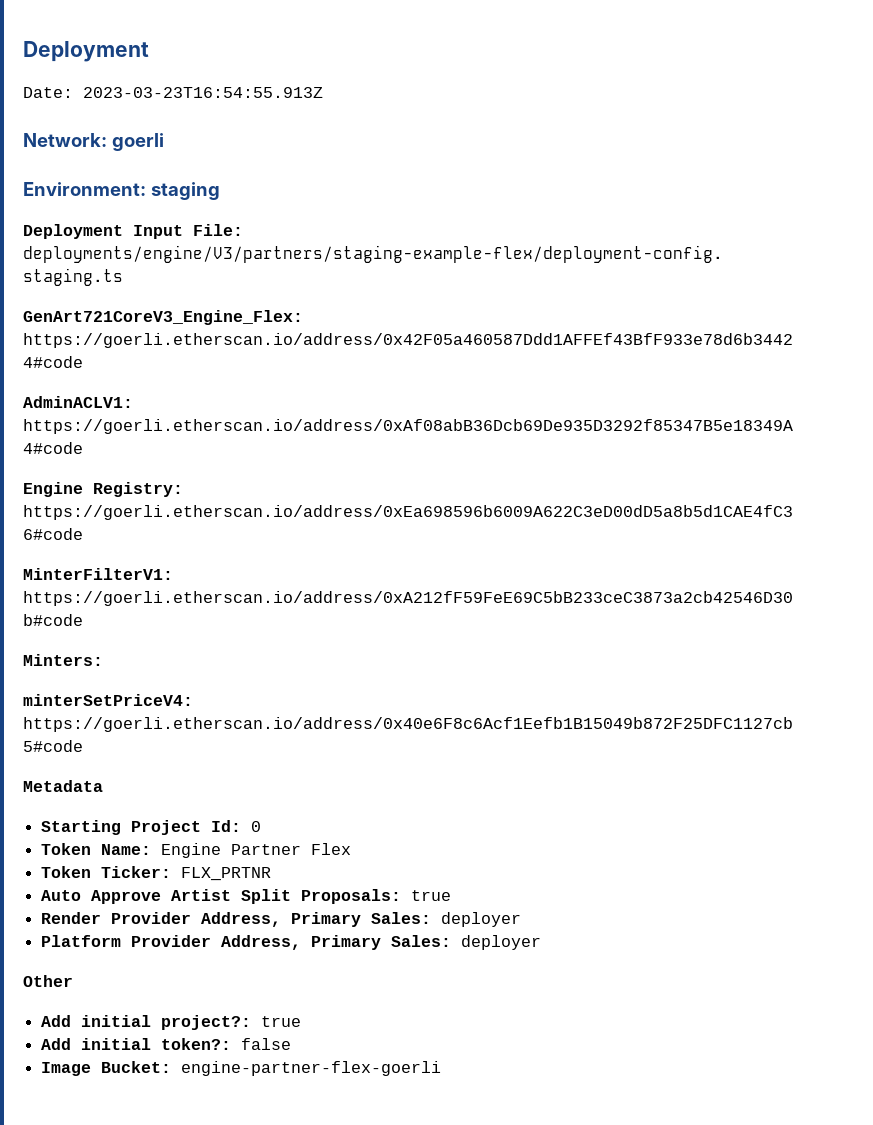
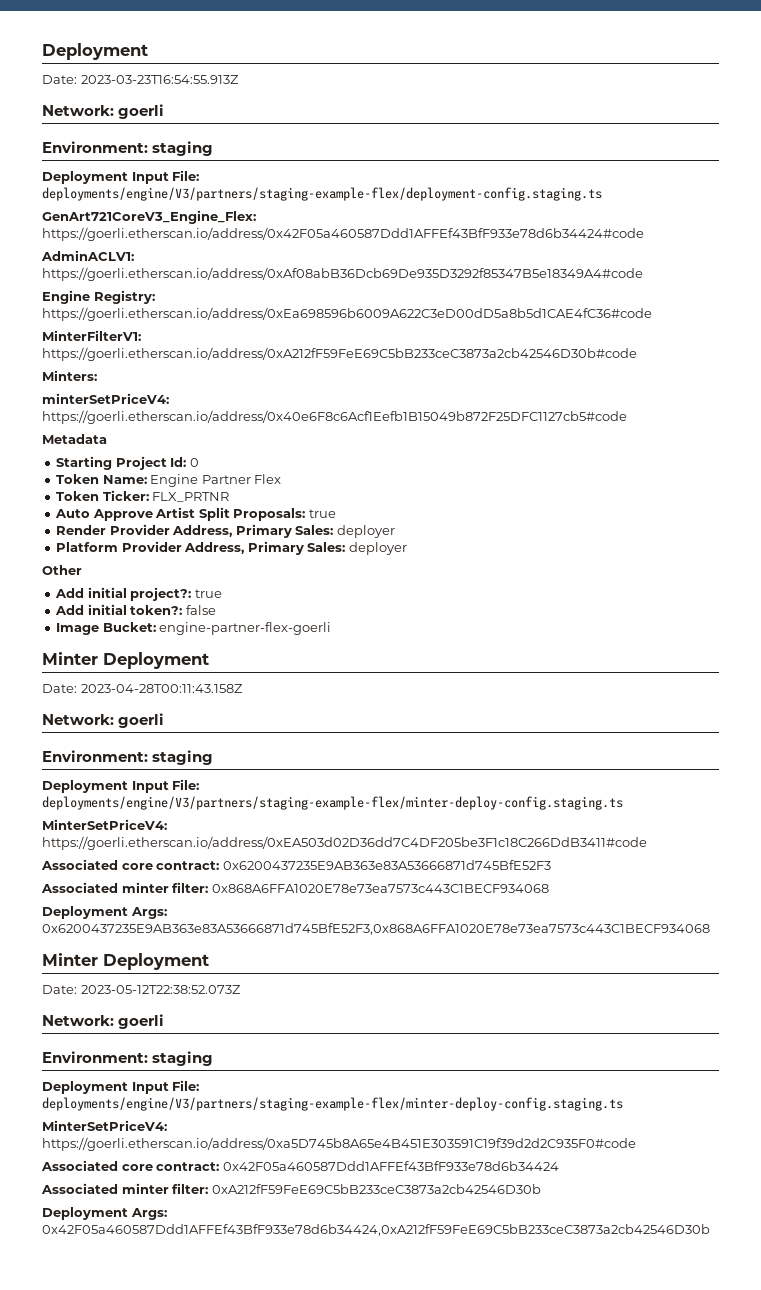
  Image Bucket: engine-partner-flex-goerli
+ Minter Deployment
+ Date: 2023-04-28T00:11:43.158Z
+ Network: goerli
+ Environment: staging
+ Deployment Input File: deployments/engine/V3/partners/staging-example-flex/minter-deploy-config.staging.ts
+ MinterSetPriceV4: https://goerli.etherscan.io/address/0xEA503d02D36dd7C4DF205be3F1c18C266DdB3411#code
+ Associated core contract: 0x6200437235E9AB363e83A53666871d745BfE52F3
+ Associated minter filter: 0x868A6FFA1020E78e73ea7573c443C1BECF934068
+ Deployment Args: 0x6200437235E9AB363e83A53666871d745BfE52F3,0x868A6FFA1020E78e73ea7573c443C1BECF934068
+ Minter Deployment
+ Date: 2023-05-12T22:38:52.073Z
+ Network: goerli
+ Environment: staging
+ Deployment Input File: deployments/engine/V3/partners/staging-example-flex/minter-deploy-config.staging.ts
+ MinterSetPriceV4: https://goerli.etherscan.io/address/0xa5D745b8A65e4B451E303591C19f39d2d2C935F0#code
+ Associated core contract: 0x42F05a460587Ddd1AFFEf43BfF933e78d6b34424
+ Associated minter filter: 0xA212fF59FeE69C5bB233ceC3873a2cb42546D30b
+ Deployment Args: 0x42F05a460587Ddd1AFFEf43BfF933e78d6b34424,0xA212fF59FeE69C5bB233ceC3873a2cb42546D30b

